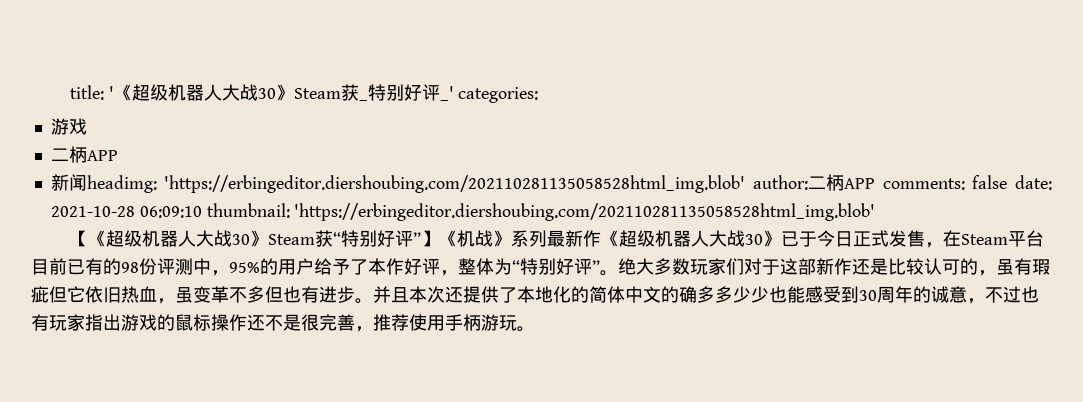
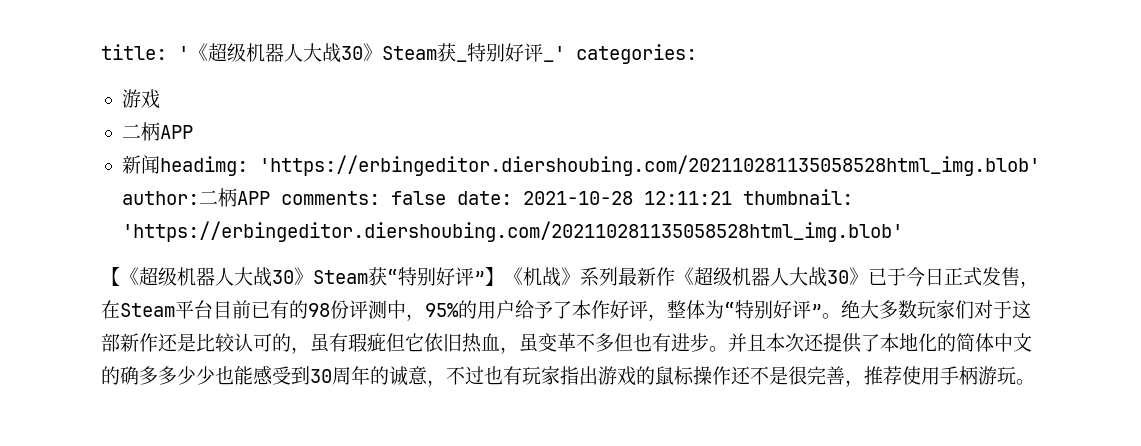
- 新闻headimg: 'https://erbingeditor.diershoubing.com/202110281135058528html_img.blob' author:二柄APP comments: false date: 2021-10-28 06:09:10 thumbnail: 'https://erbingeditor.diershoubing.com/202110281135058528html_img.blob'
+ 新闻headimg: 'https://erbingeditor.diershoubing.com/202110281135058528html_img.blob' author:二柄APP comments: false date: 2021-10-28 12:11:21 thumbnail: 'https://erbingeditor.diershoubing.com/202110281135058528html_img.blob'

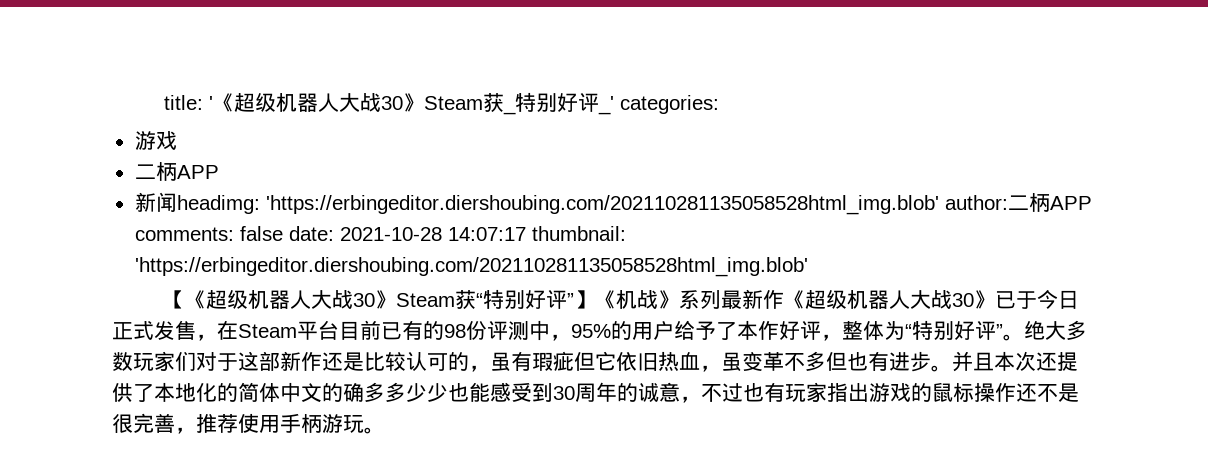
- 新闻headimg: 'https://erbingeditor.diershoubing.com/202110281135058528html_img.blob' author:二柄APP comments: false date: 2021-10-28 12:11:21 thumbnail: 'https://erbingeditor.diershoubing.com/202110281135058528html_img.blob'
+ 新闻headimg: 'https://erbingeditor.diershoubing.com/202110281135058528html_img.blob' author:二柄APP comments: false date: 2021-10-28 14:07:17 thumbnail: 'https://erbingeditor.diershoubing.com/202110281135058528html_img.blob'

